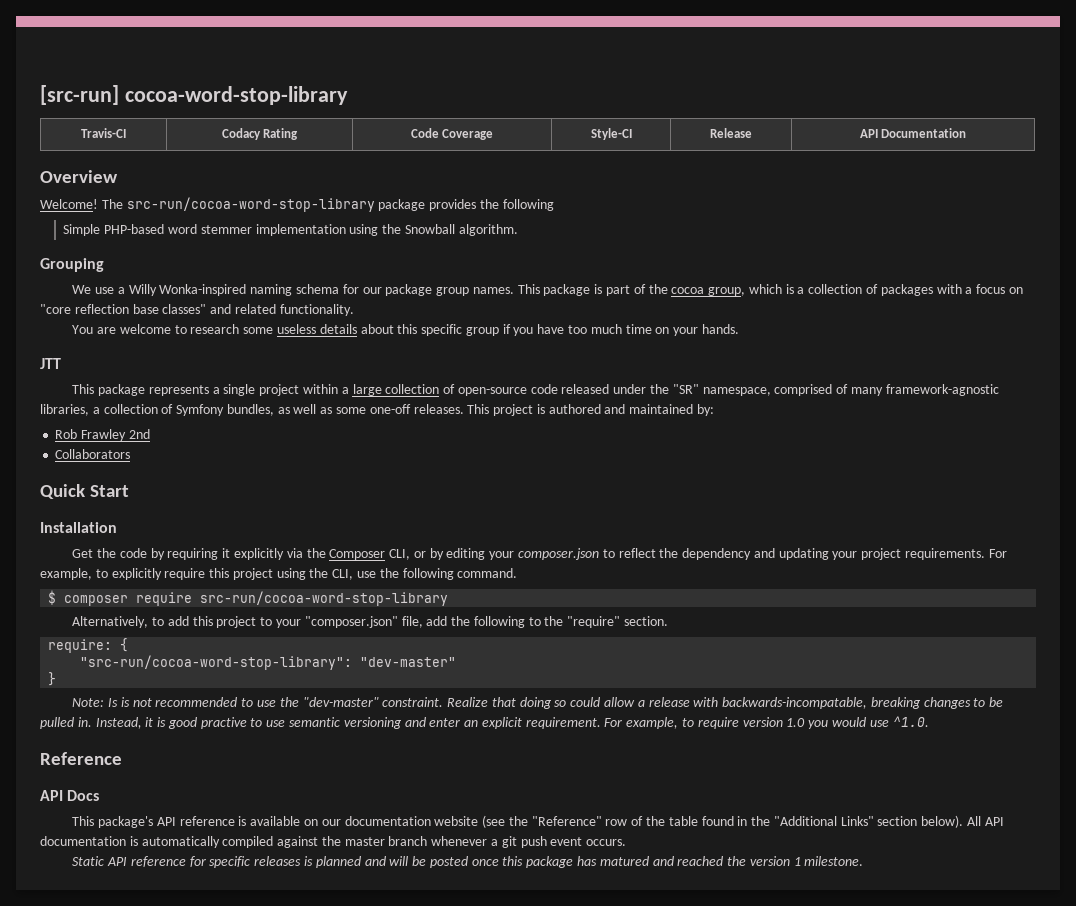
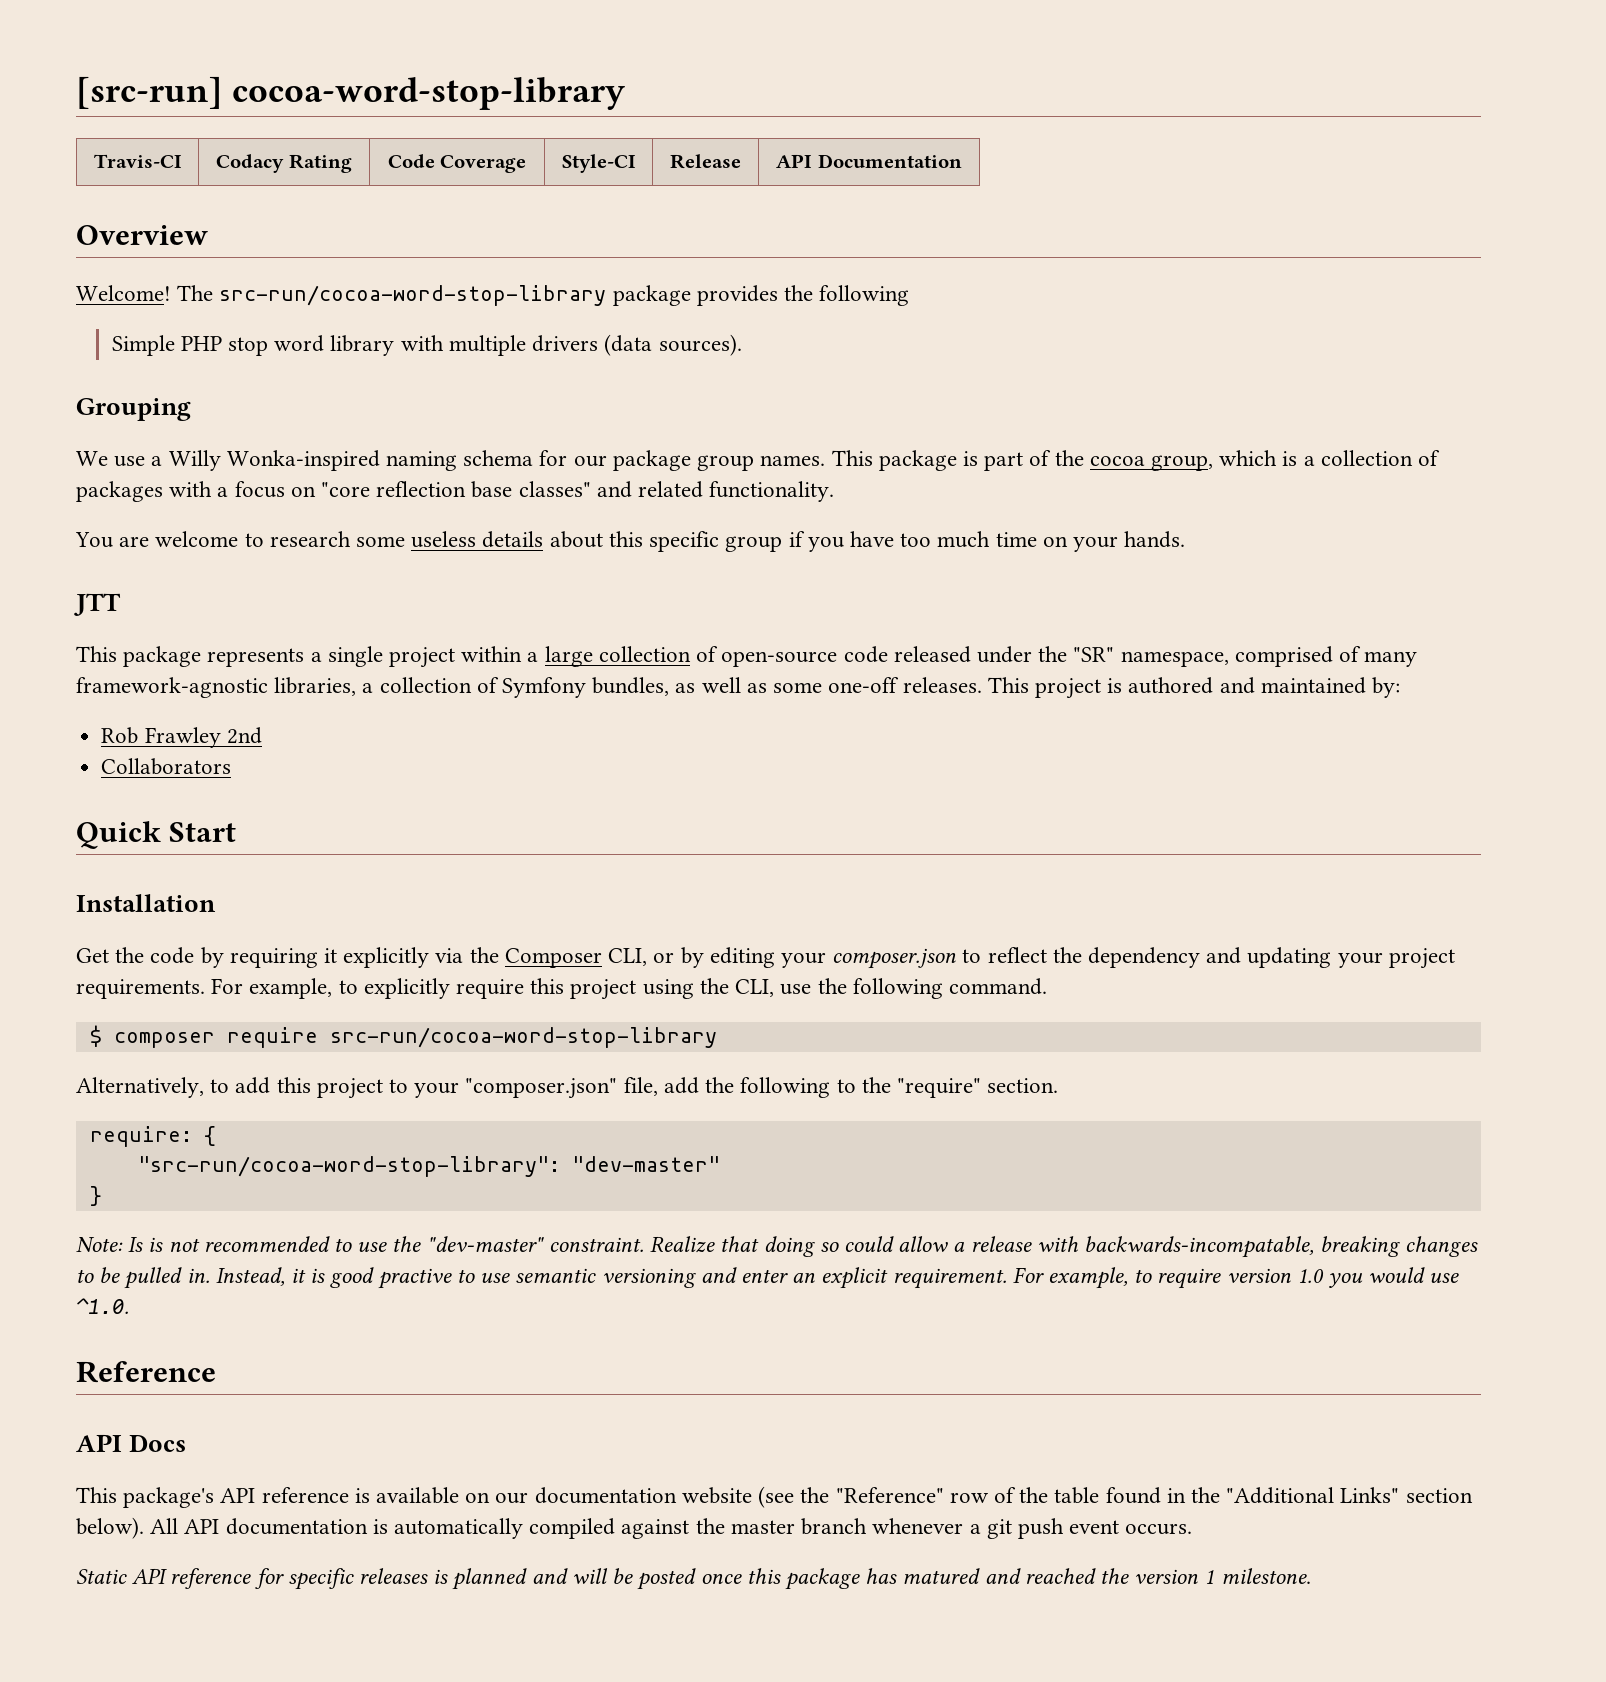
- Simple PHP-based word stemmer implementation using the Snowball algorithm.
+ Simple PHP stop word library with multiple drivers (data sources).

